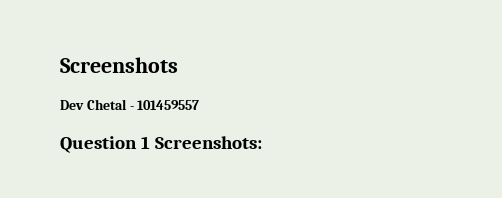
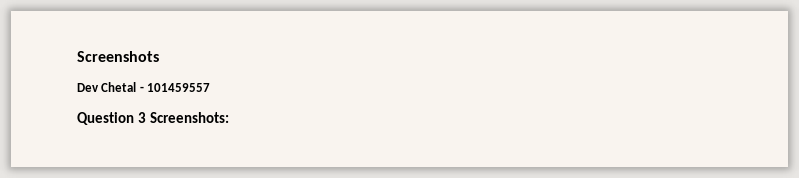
- Question 1 Screenshots:
+ Question 3 Screenshots:

